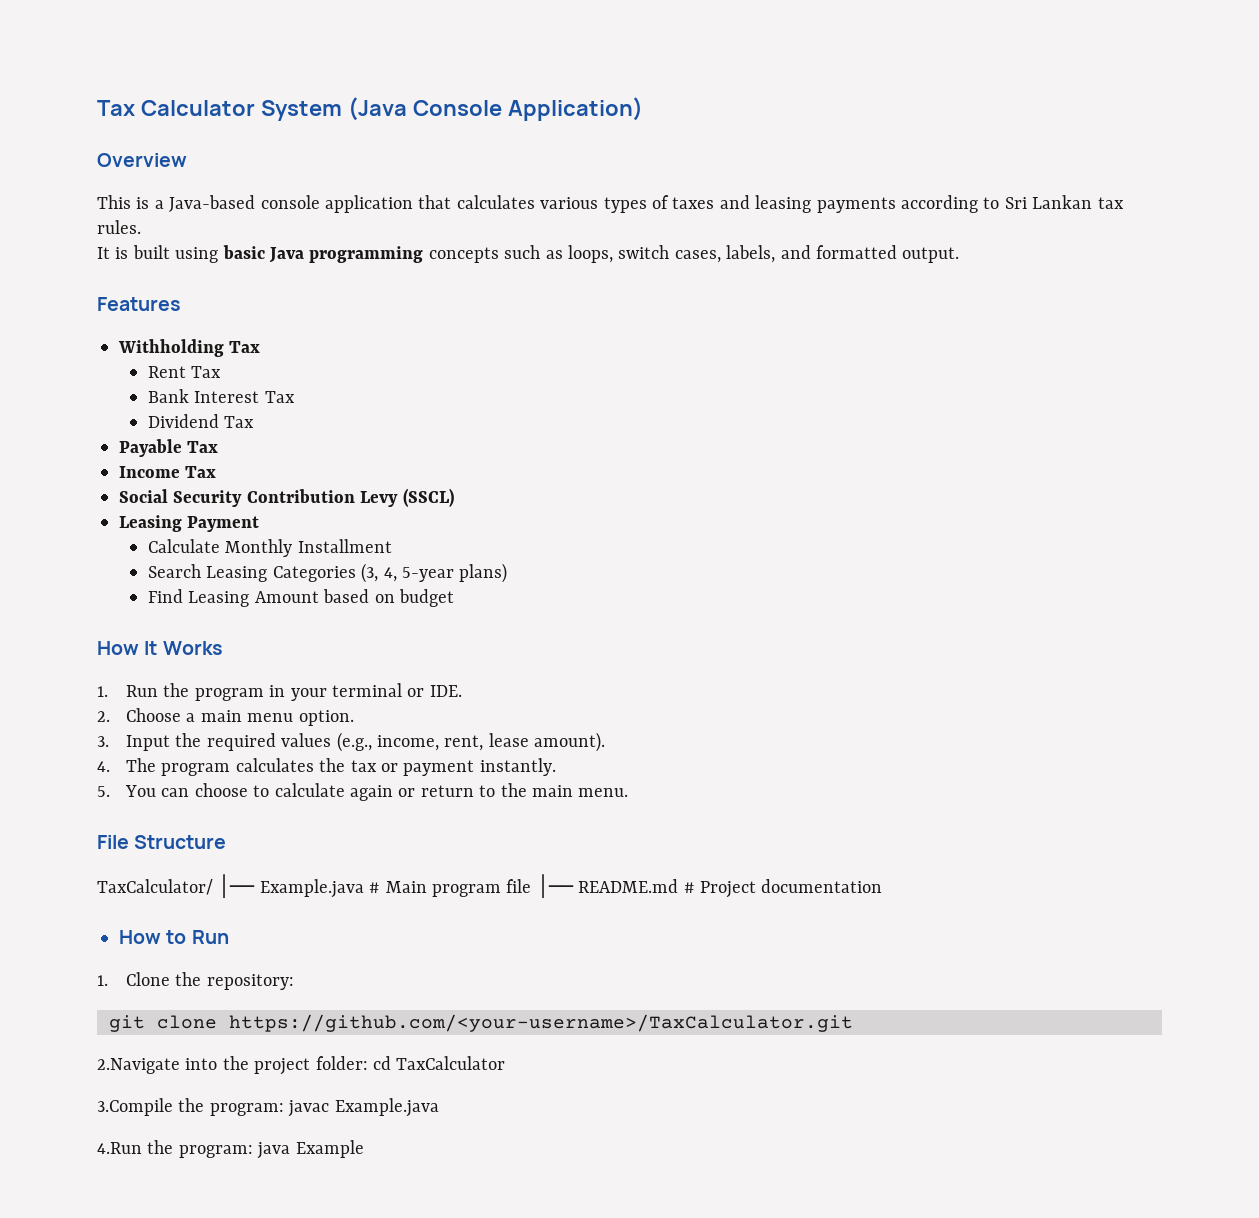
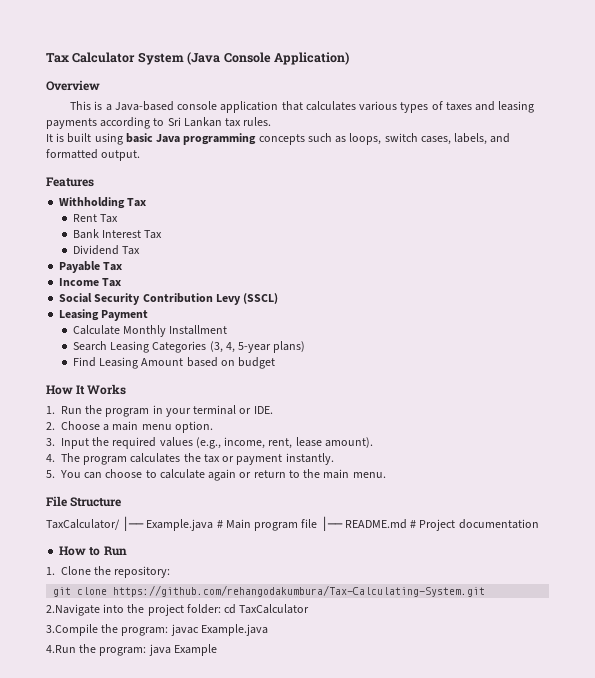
- git clone https://github.com/<your-username>/TaxCalculator.git
+ git clone https://github.com/rehangodakumbura/Tax-Calculating-System.git

